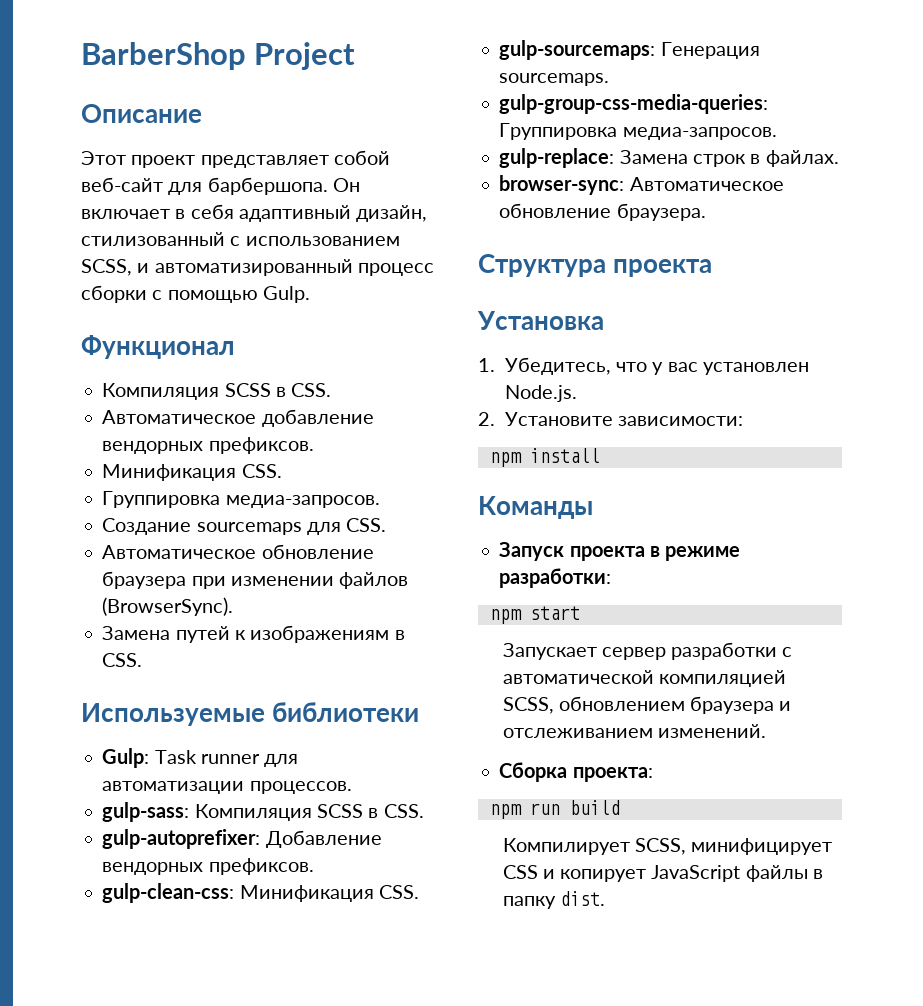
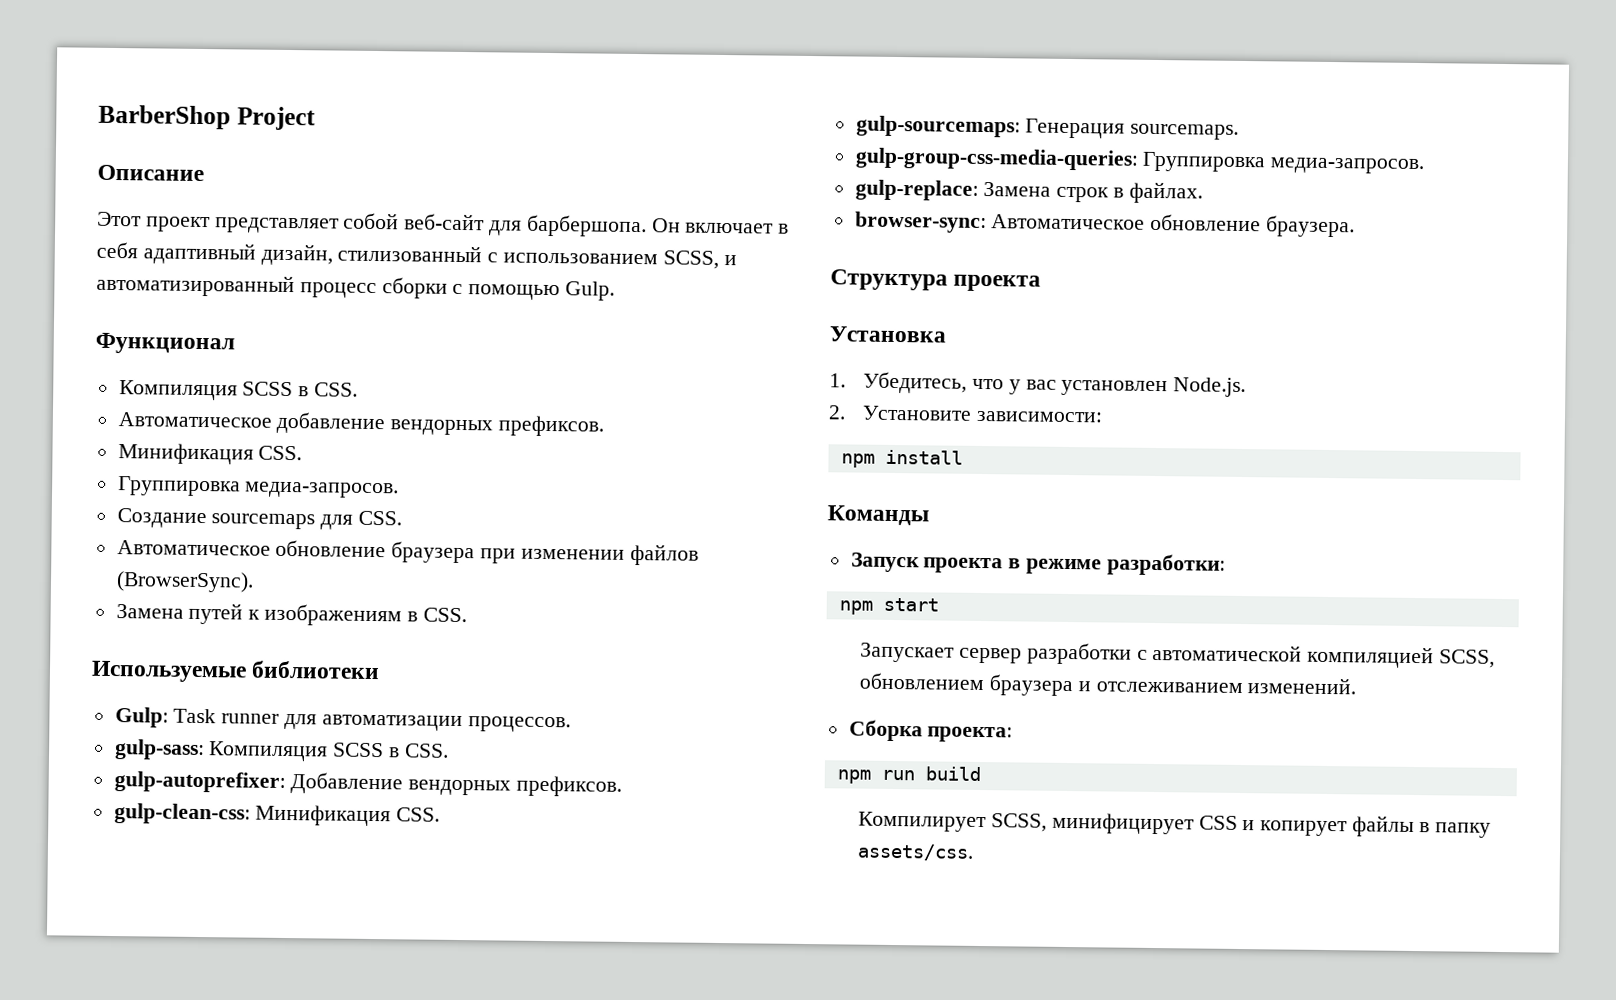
- Компилирует SCSS, минифицирует CSS и копирует JavaScript файлы в папку dist.
+ Компилирует SCSS, минифицирует CSS и копирует файлы в папку assets/css.

